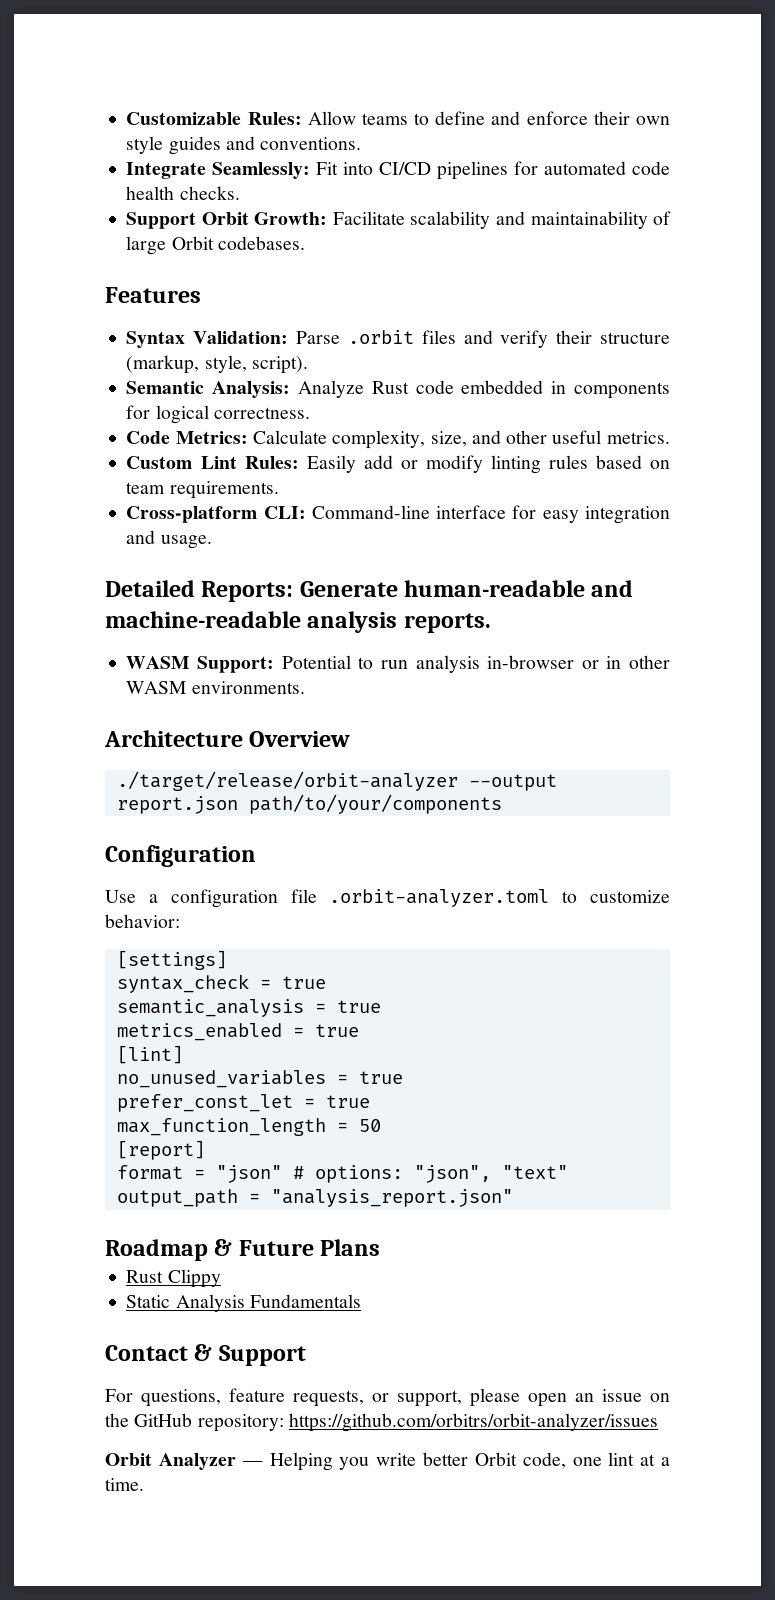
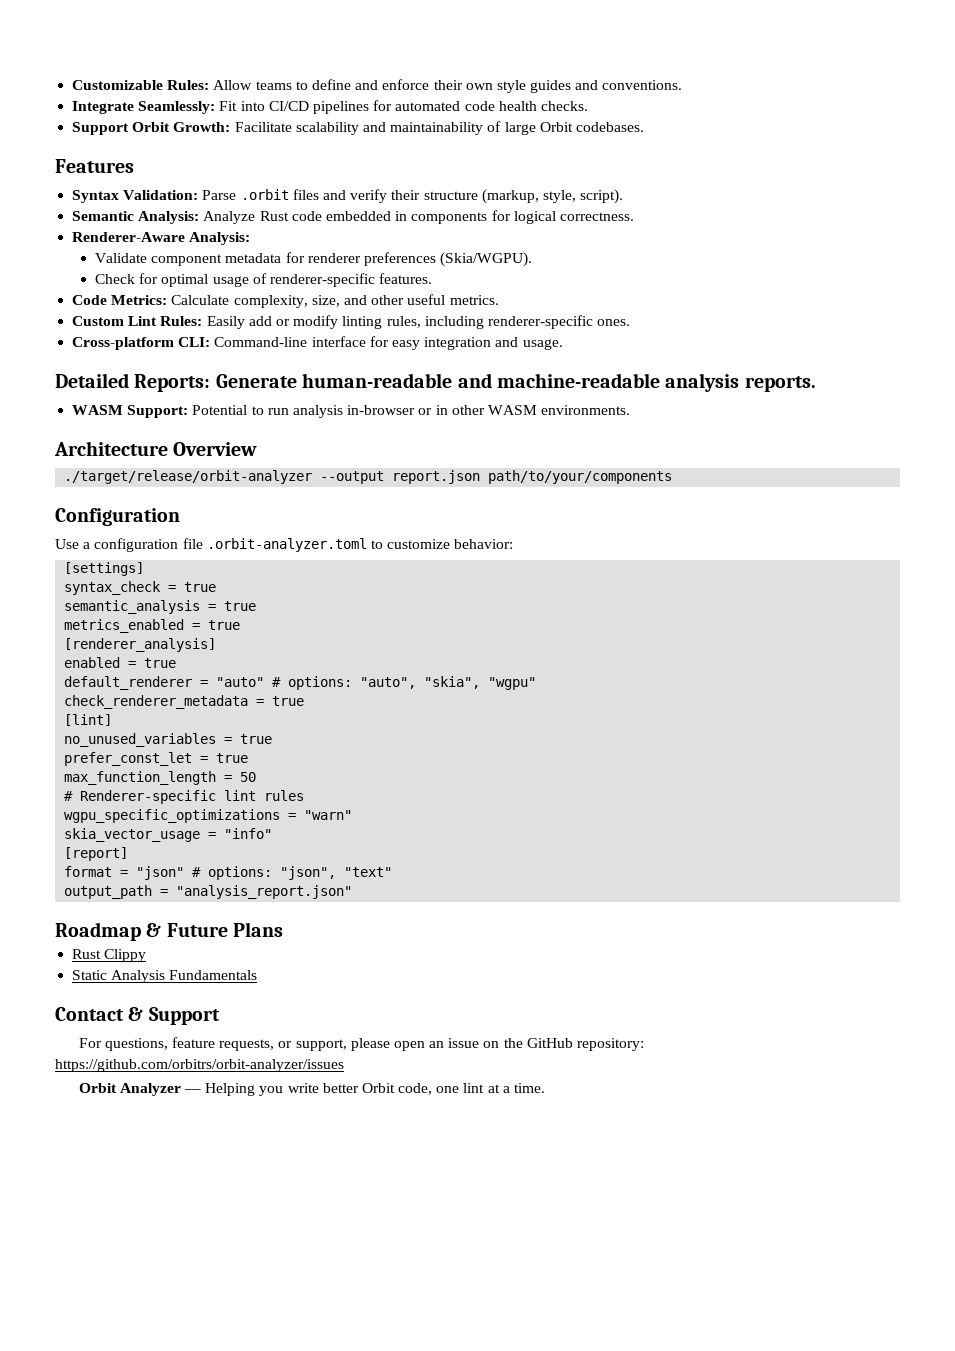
+ Renderer-Aware Analysis:
+ Validate component metadata for renderer preferences (Skia/WGPU).
+ Check for optimal usage of renderer-specific features.
- Custom Lint Rules: Easily add or modify linting rules based on team requirements.
+ Custom Lint Rules: Easily add or modify linting rules, including renderer-specific ones.
+ [renderer_analysis]
+ enabled = true
+ default_renderer = "auto" # options: "auto", "skia", "wgpu"
+ check_renderer_metadata = true
+ # Renderer-specific lint rules
+ wgpu_specific_optimizations = "warn"
+ skia_vector_usage = "info"

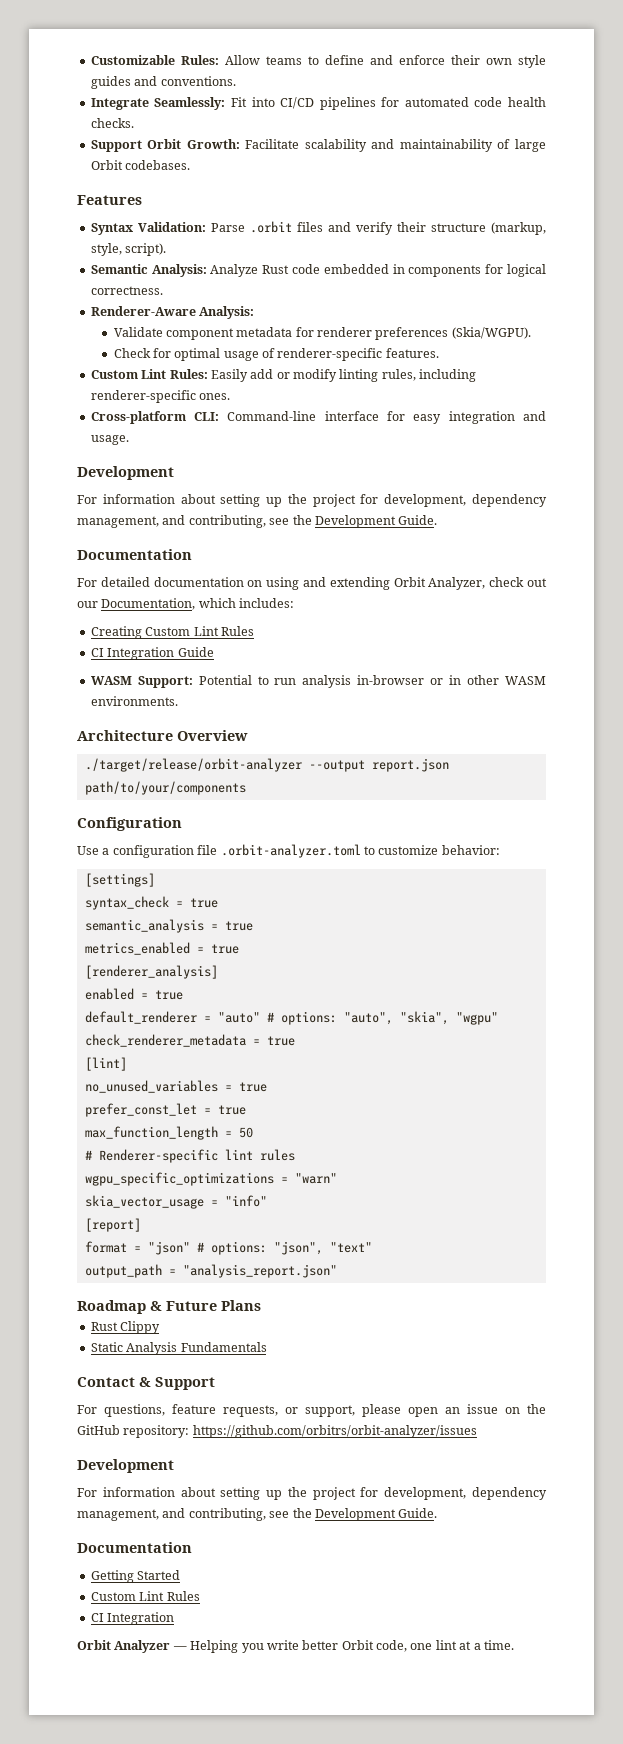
- Code Metrics: Calculate complexity, size, and other useful metrics.
  Cross-platform CLI: Command-line interface for easy integration and usage.
- Detailed Reports: Generate human-readable and machine-readable analysis reports.
+ Development
+ For information about setting up the project for development, dependency management, and contributing, see the Development Guide.
+ Documentation
+ For detailed documentation on using and extending Orbit Analyzer, check out our Documentation, which includes:
+ Creating Custom Lint Rules
+ CI Integration Guide
  For questions, feature requests, or support, please open an issue on the GitHub repository: https://github.com/orbitrs/orbit-analyzer/issues
+ Development
+ For information about setting up the project for development, dependency management, and contributing, see the Development Guide.
+ Documentation
+ Getting Started
+ Custom Lint Rules
+ CI Integration

